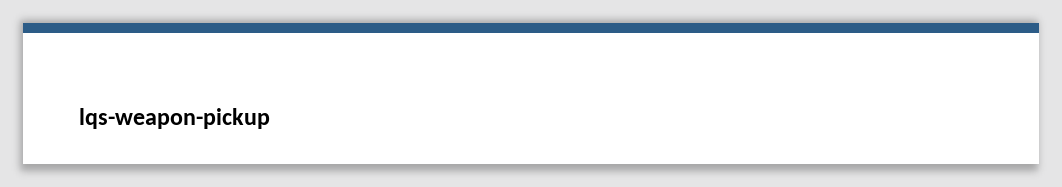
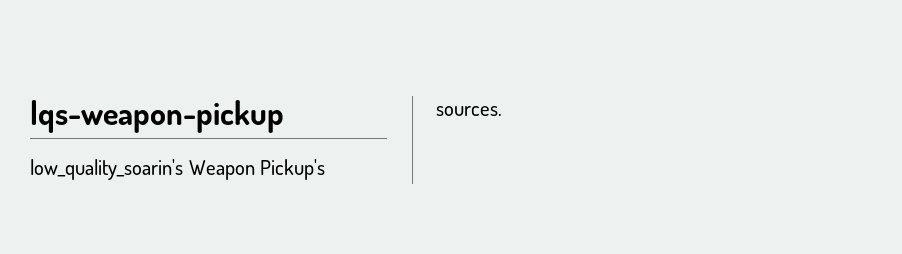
+ low_quality_soarin's Weapon Pickup's sources.

